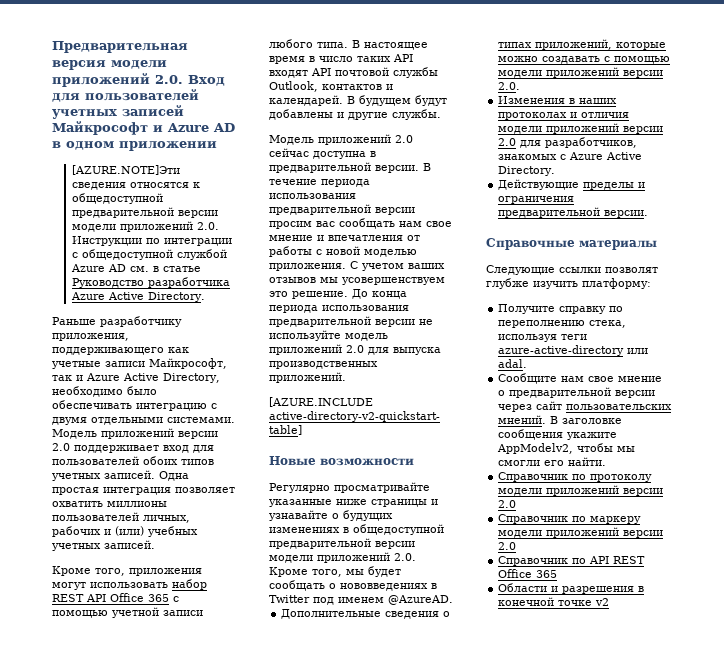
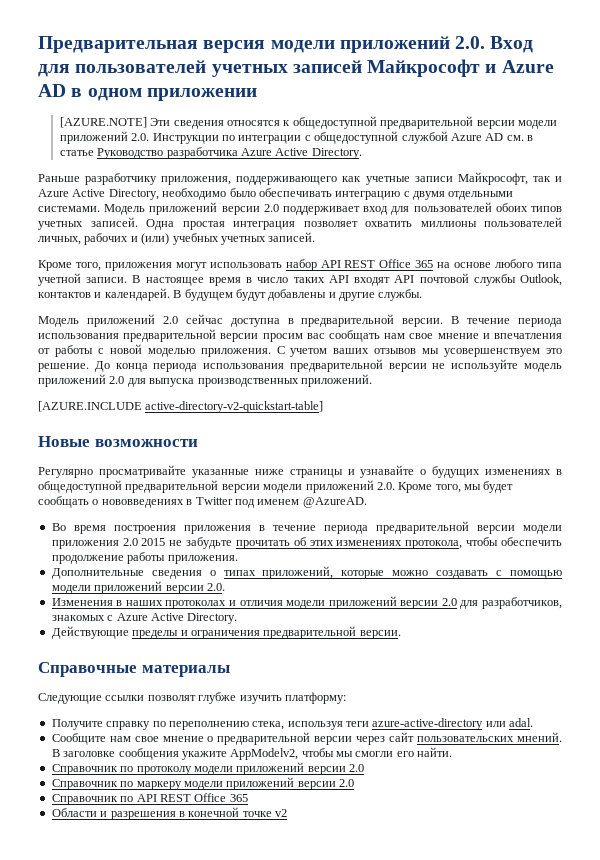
- [AZURE.NOTE]Эти сведения относятся к общедоступной предварительной версии модели приложений 2.0. Инструкции по интеграции с общедоступной службой Azure AD см. в статье Руководство разработчика Azure Active Directory.
+ [AZURE.NOTE] Эти сведения относятся к общедоступной предварительной версии модели приложений 2.0. Инструкции по интеграции с общедоступной службой Azure AD см. в статье Руководство разработчика Azure Active Directory.
- Кроме того, приложения могут использовать набор REST API Office 365 с помощью учетной записи любого типа.
+ Кроме того, приложения могут использовать набор API REST Office 365 на основе любого типа учетной записи.
+ Во время построения приложения в течение периода предварительной версии модели приложения 2.0 2015 не забудьте прочитать об этих изменениях протокола, чтобы обеспечить продолжение работы приложения.

